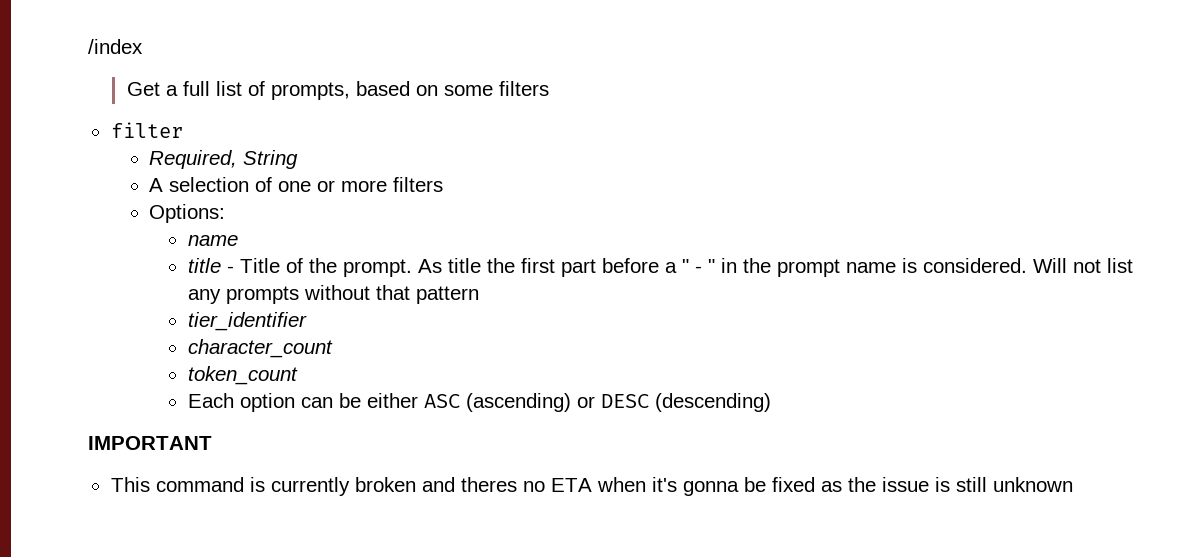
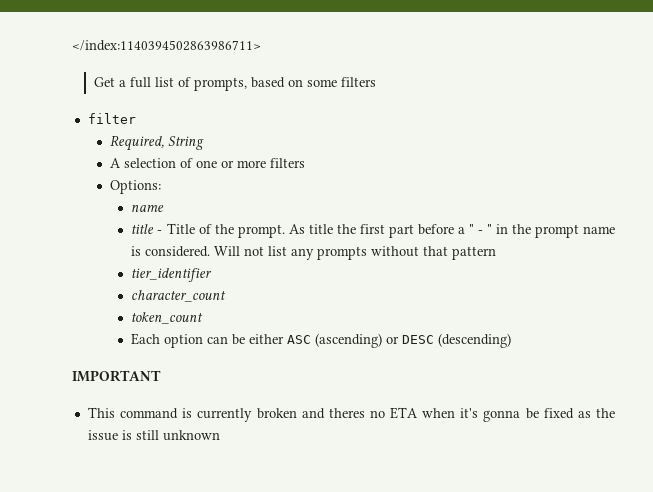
- /index
+ </index:1140394502863986711>

